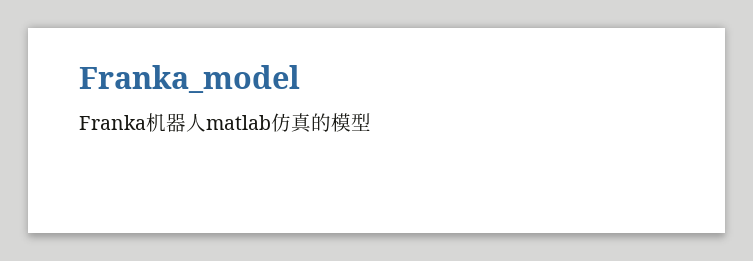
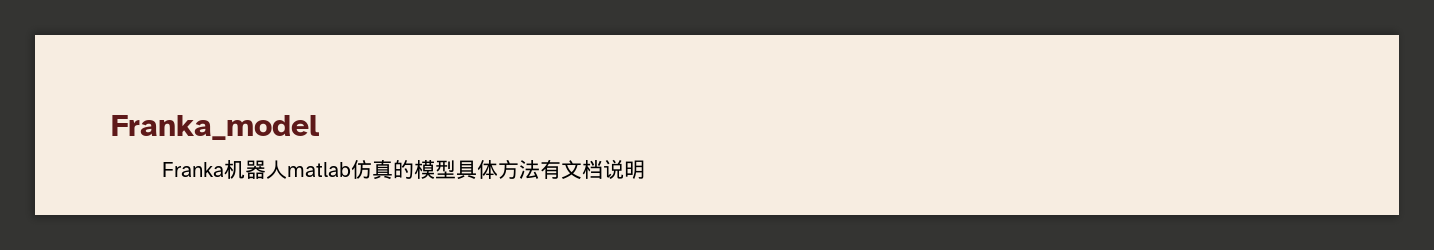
- Franka机器人matlab仿真的模型
+ Franka机器人matlab仿真的模型具体方法有文档说明

